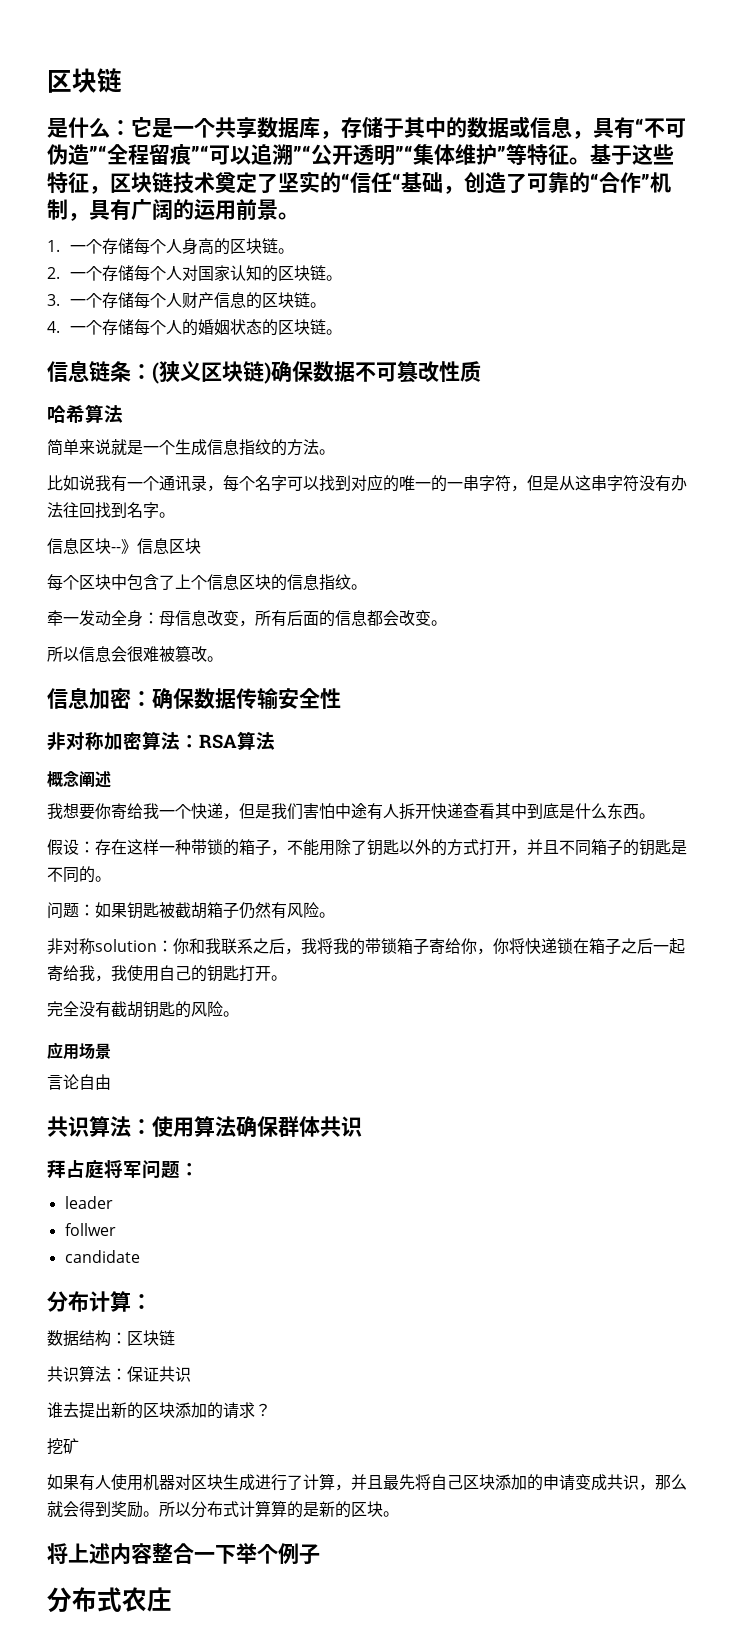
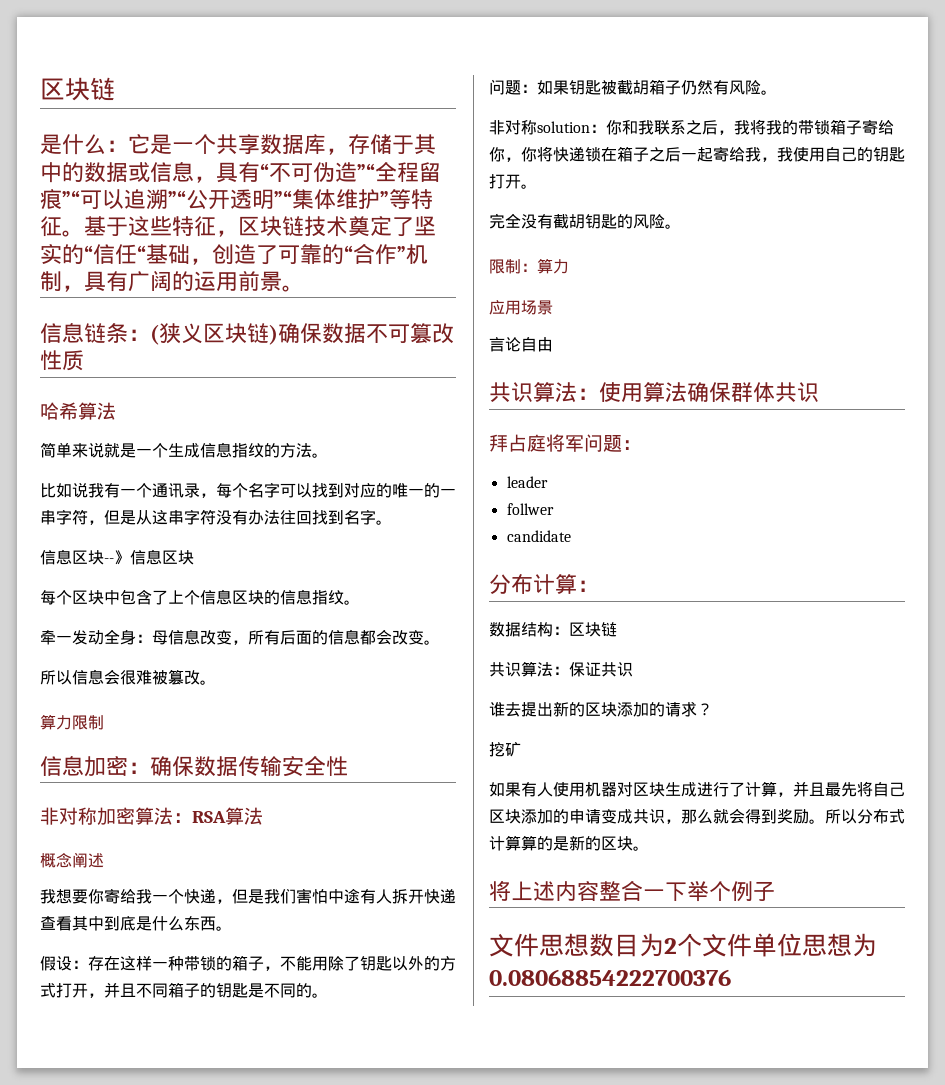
- 1.一个存储每个人身高的区块链。
- 2.一个存储每个人对国家认知的区块链。
- 3.一个存储每个人财产信息的区块链。
- 4.一个存储每个人的婚姻状态的区块链。
+ 算力限制
+ 限制：算力
- 分布式农庄
+ 文件思想数目为2个文件单位思想为0.08068854222700376

